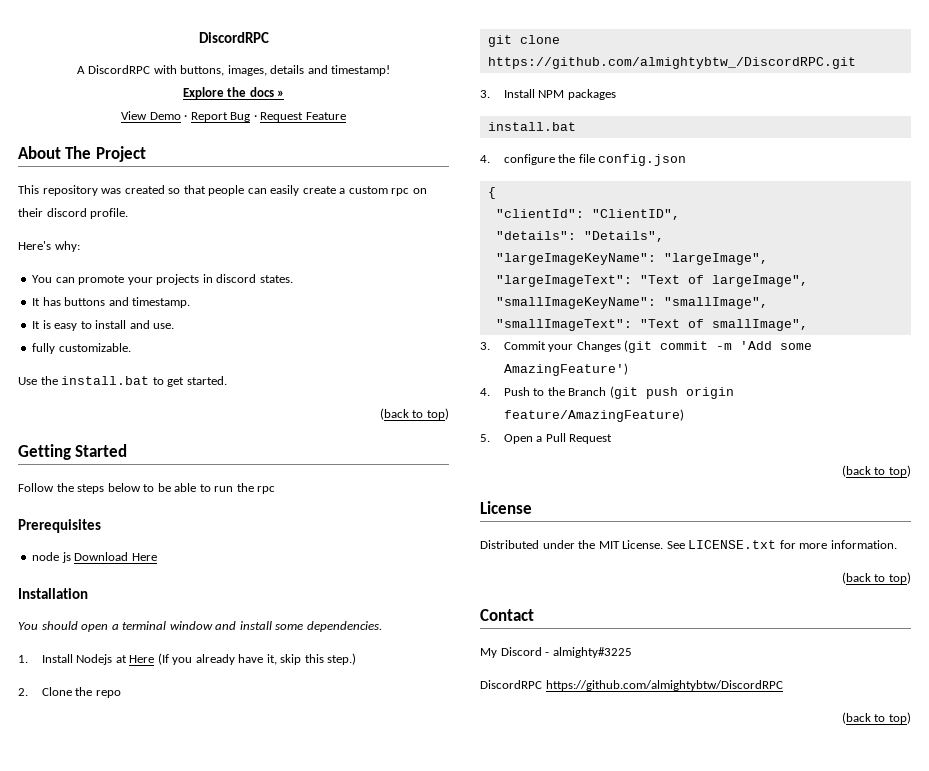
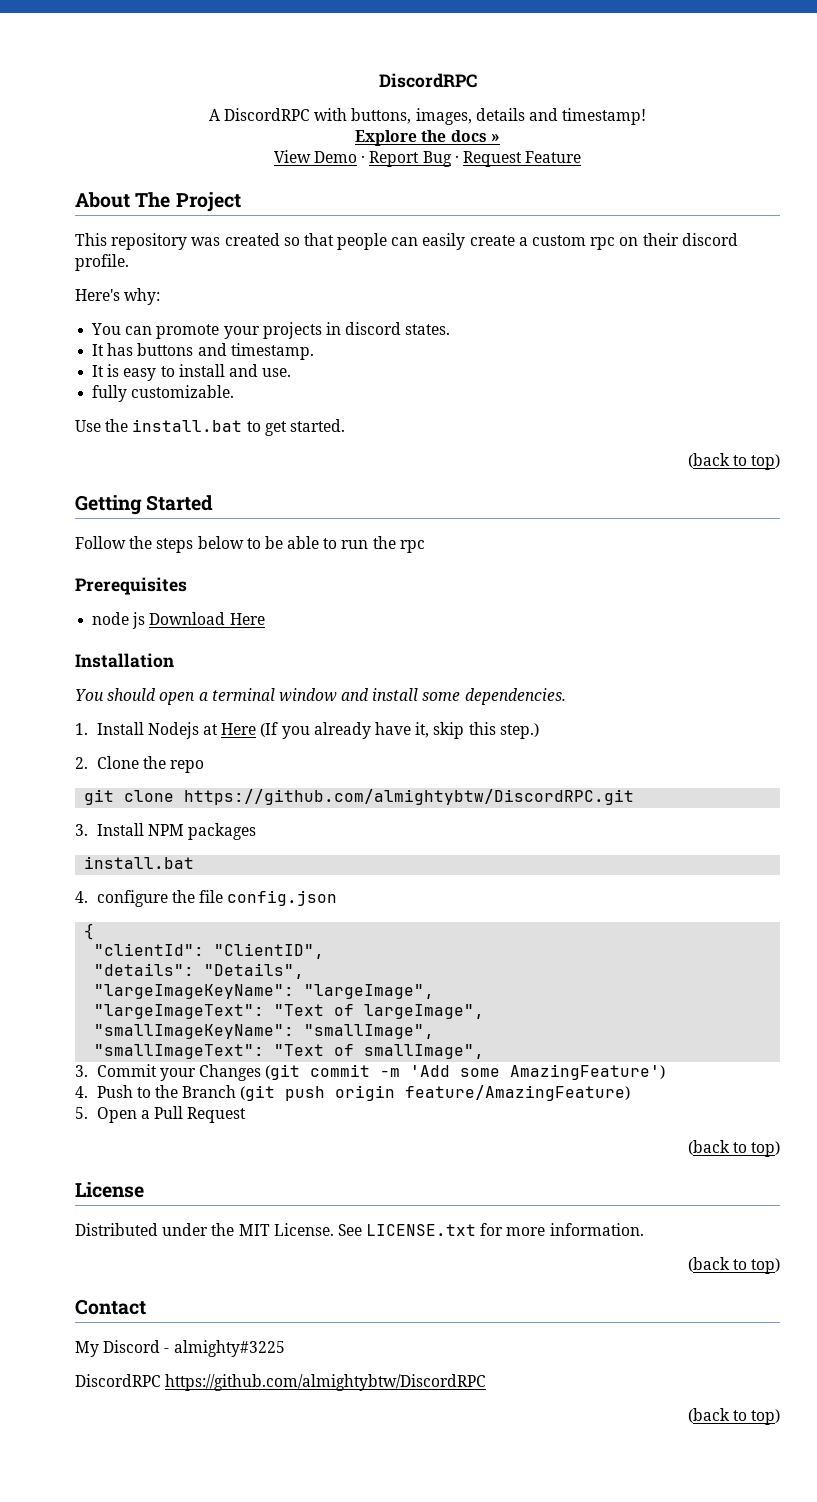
- git clone https://github.com/almightybtw_/DiscordRPC.git
+ git clone https://github.com/almightybtw/DiscordRPC.git

